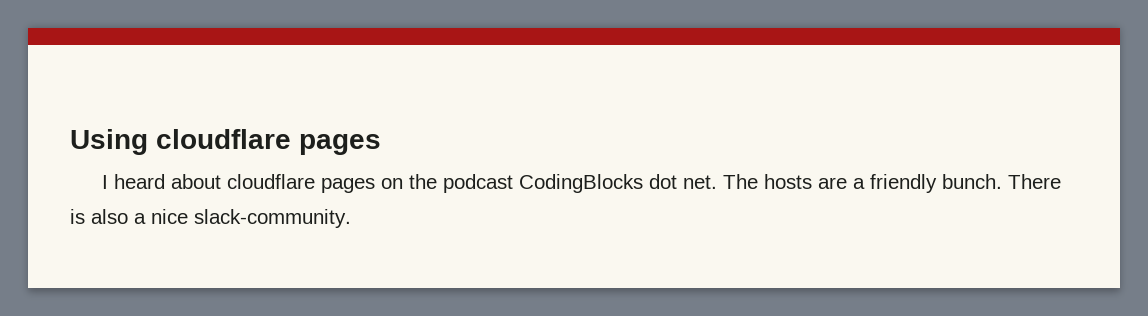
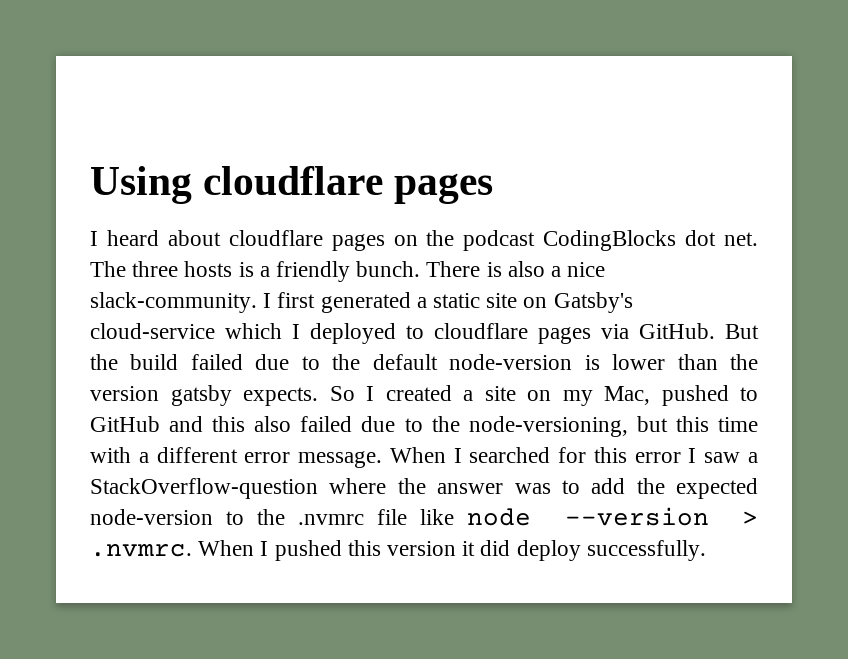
- The hosts are a friendly bunch.
+ The three hosts is a friendly bunch.
+ I first generated a static site on Gatsby's cloud-service which I deployed to cloudflare pages via GitHub. But the build failed due to the default node-version is lower than the version gatsby expects. So I created a site on my Mac, pushed to GitHub and this also failed due to the node-versioning, but this time with a different error message. When I searched for this error I saw a StackOverflow-question where the answer was to add the expected node-version to the .nvmrc file like node --version > .nvmrc. When I pushed this version it did deploy successfully.

